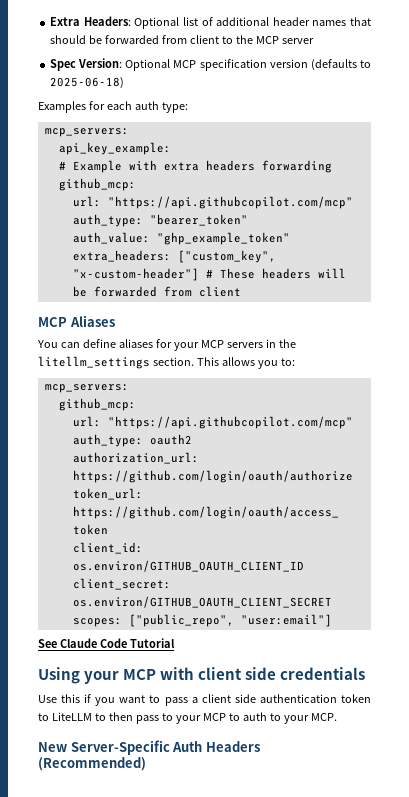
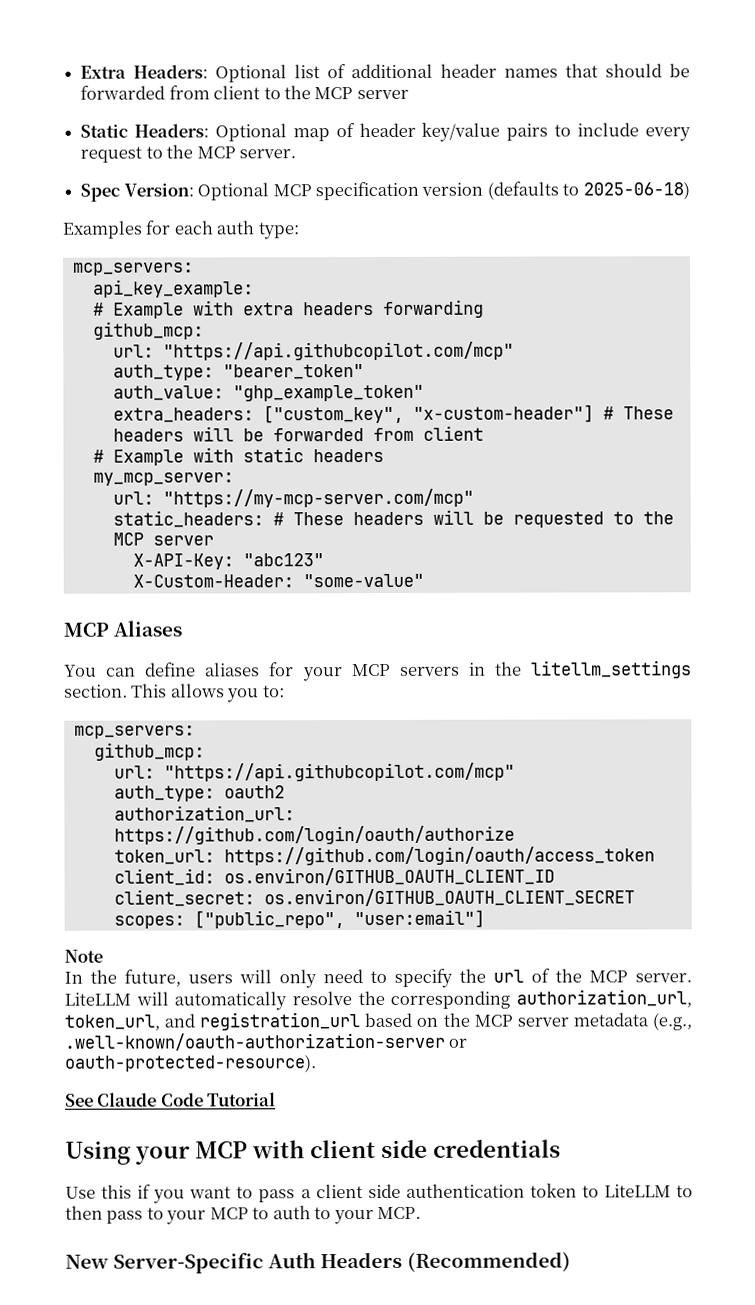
+ Static Headers: Optional map of header key/value pairs to include every request to the MCP server.
+ # Example with static headers
+ my_mcp_server:
+ url: "https://my-mcp-server.com/mcp"
+ static_headers: # These headers will be requested to the MCP server
+ X-API-Key: "abc123"
+ X-Custom-Header: "some-value"
+ Note
+ In the future, users will only need to specify the url of the MCP server. LiteLLM will automatically resolve the corresponding authorization_url, token_url, and registration_url based on the MCP server metadata (e.g., .well-known/oauth-authorization-server or oauth-protected-resource).

